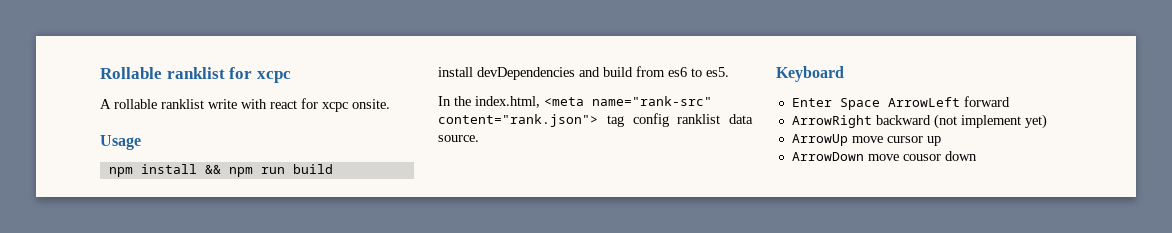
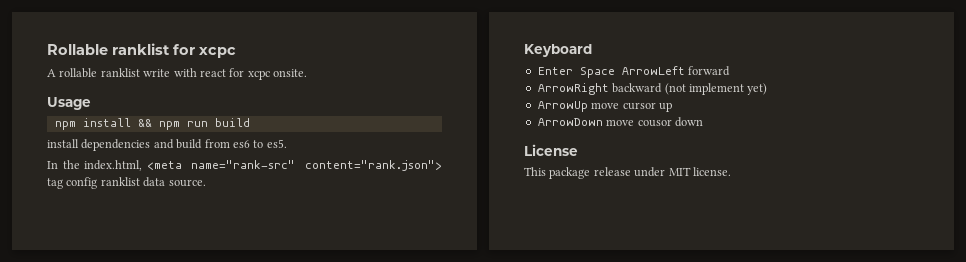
- install devDependencies and build from es6 to es5.
+ install dependencies and build from es6 to es5.
+ License
+ This package release under MIT license.

